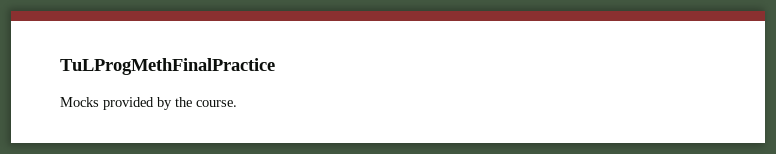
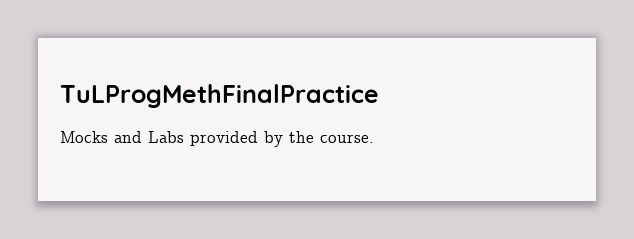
- Mocks provided by the course.
+ Mocks and Labs provided by the course.

